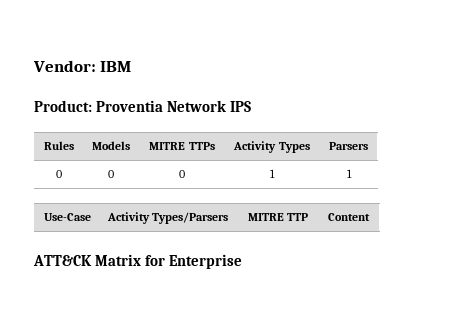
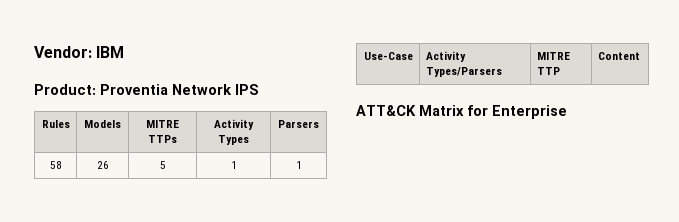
- 0 | 0 | 0 | 1 | 1
+ 58 | 26 | 5 | 1 | 1

